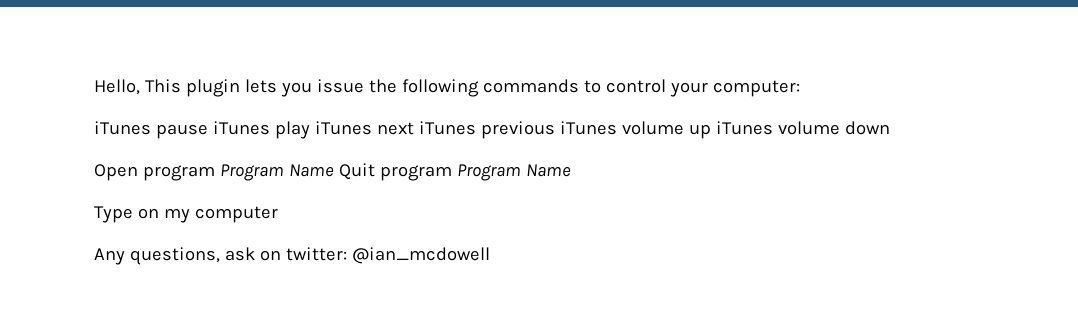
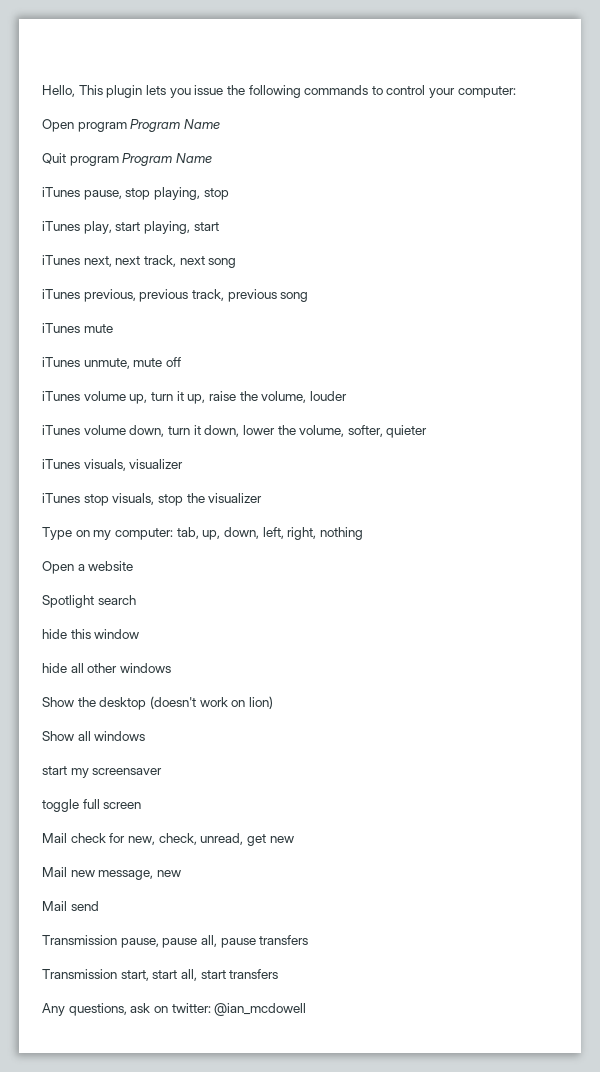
- iTunes pause iTunes play iTunes next iTunes previous iTunes volume up iTunes volume down
- Open program Program Name Quit program Program Name
+ Open program Program Name
+ Quit program Program Name
- Type on my computer
+ iTunes pause, stop playing, stop
+ iTunes play, start playing, start
+ iTunes next, next track, next song
+ iTunes previous, previous track, previous song
+ iTunes mute
+ iTunes unmute, mute off
+ iTunes volume up, turn it up, raise the volume, louder
+ iTunes volume down, turn it down, lower the volume, softer, quieter
+ iTunes visuals, visualizer
+ iTunes stop visuals, stop the visualizer
+ Type on my computer: tab, up, down, left, right, nothing
+ Open a website
+ Spotlight search
+ hide this window
+ hide all other windows
+ Show the desktop (doesn't work on lion)
+ Show all windows
+ start my screensaver
+ toggle full screen
+ Mail check for new, check, unread, get new
+ Mail new message, new
+ Mail send
+ Transmission pause, pause all, pause transfers
+ Transmission start, start all, start transfers

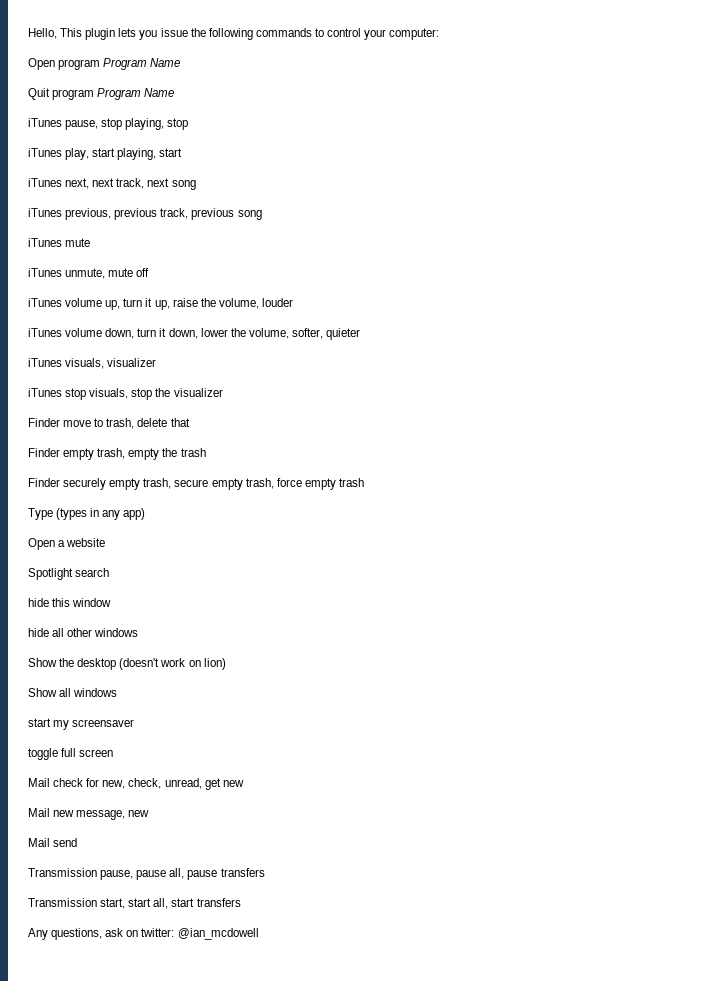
- Type on my computer: tab, up, down, left, right, nothing
+ Finder move to trash, delete that
+ Finder empty trash, empty the trash
+ Finder securely empty trash, secure empty trash, force empty trash
+ Type (types in any app)

